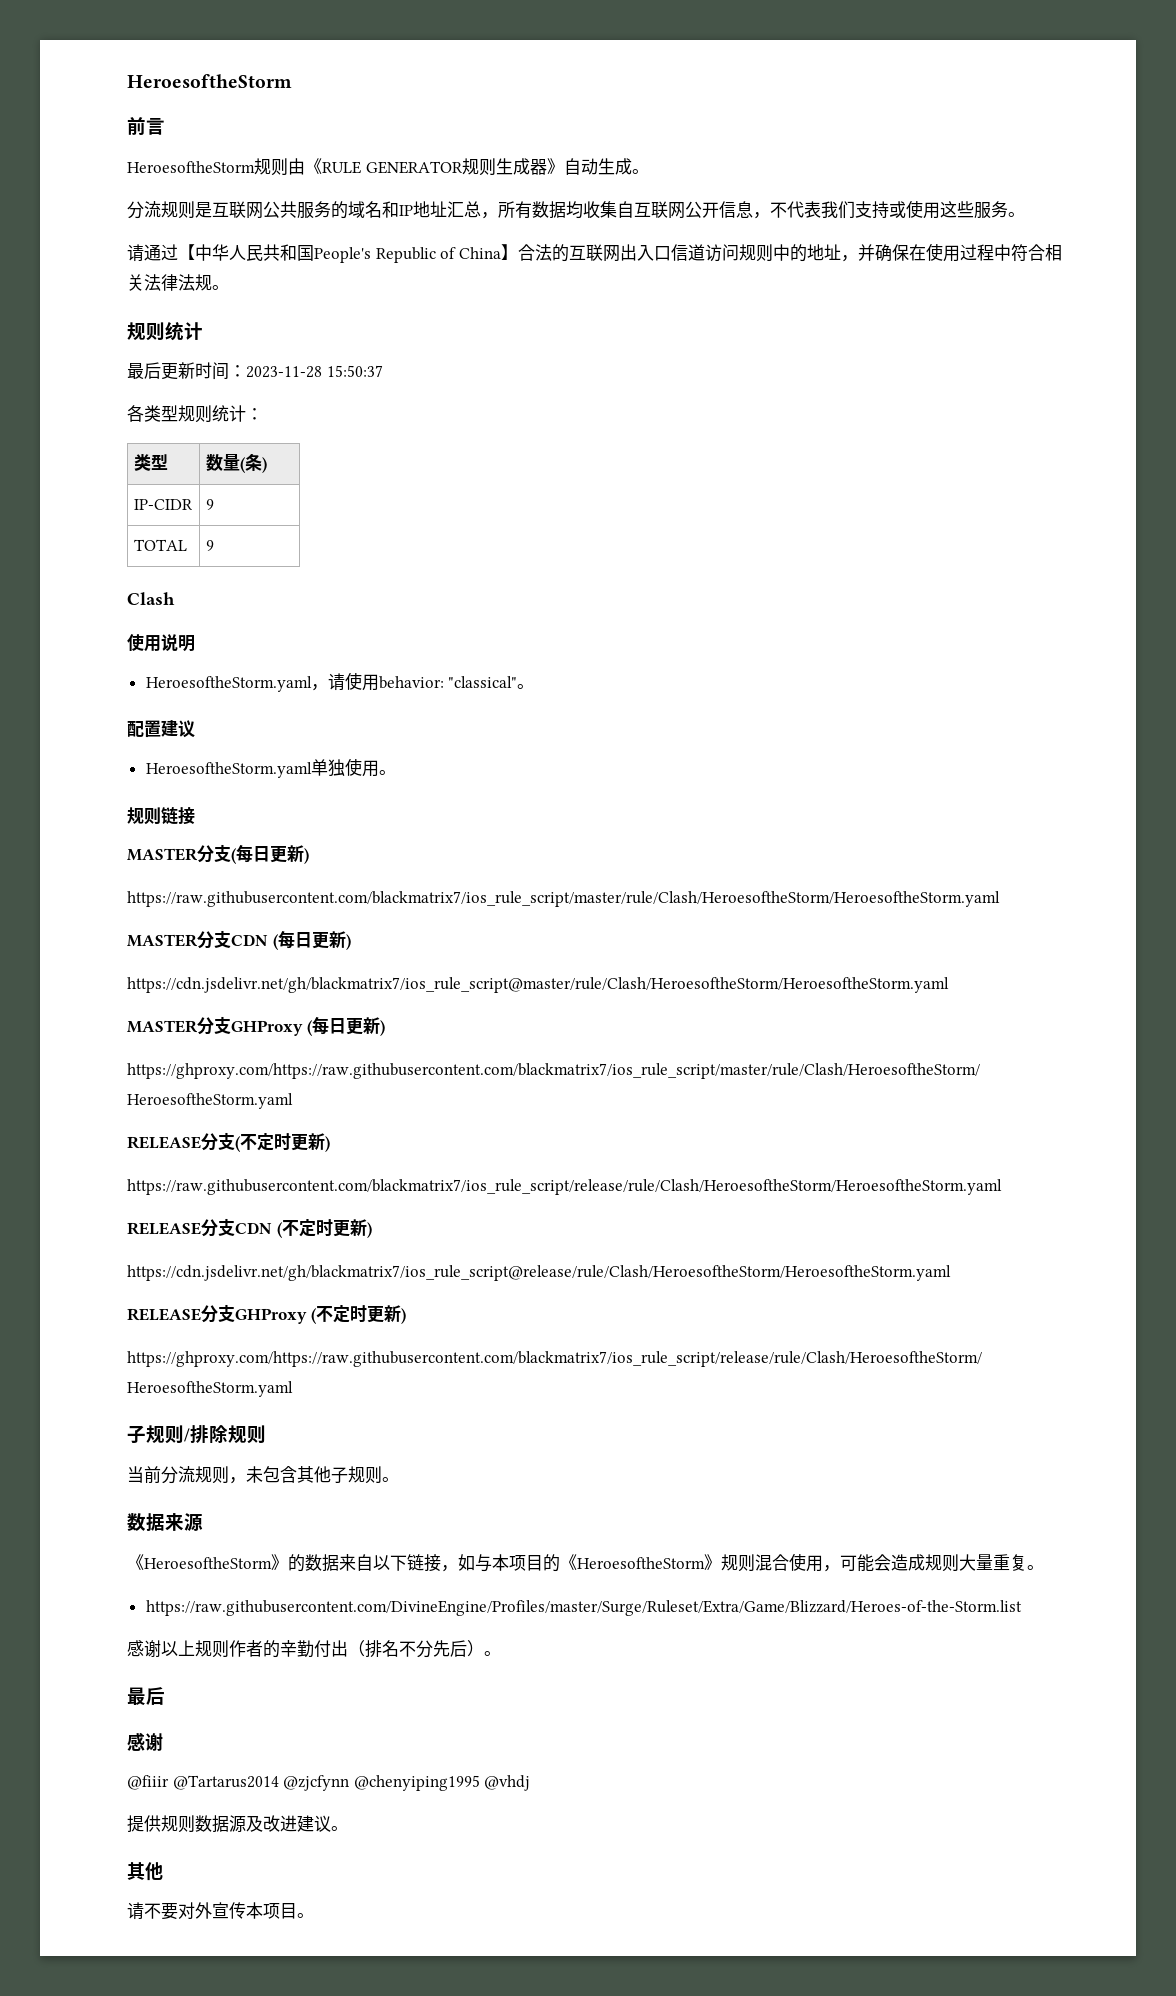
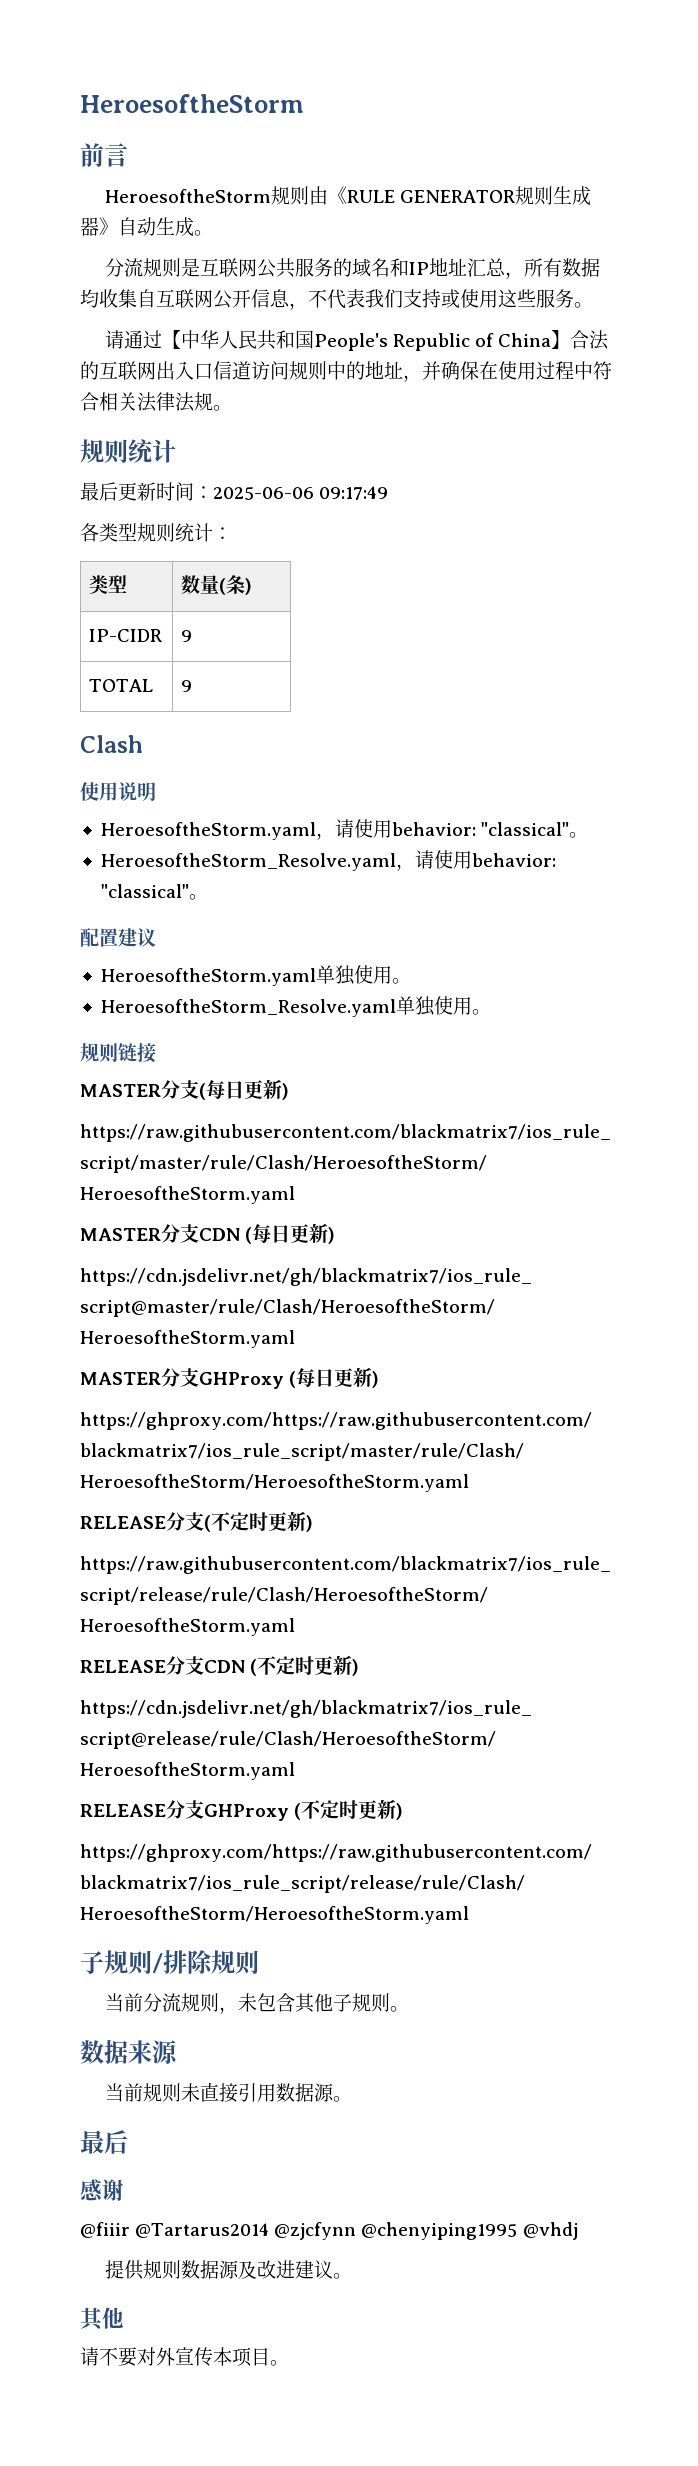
- 最后更新时间：2023-11-28 15:50:37
+ 最后更新时间：2025-06-06 09:17:49
+ HeroesoftheStorm_Resolve.yaml，请使用behavior: "classical"。
+ HeroesoftheStorm_Resolve.yaml单独使用。
- 《HeroesoftheStorm》的数据来自以下链接，如与本项目的《HeroesoftheStorm》规则混合使用，可能会造成规则大量重复。
- https://raw.githubusercontent.com/DivineEngine/Profiles/master/Surge/Ruleset/Extra/Game/Blizzard/Heroes-of-the-Storm.list
- 感谢以上规则作者的辛勤付出（排名不分先后）。
+ 当前规则未直接引用数据源。

